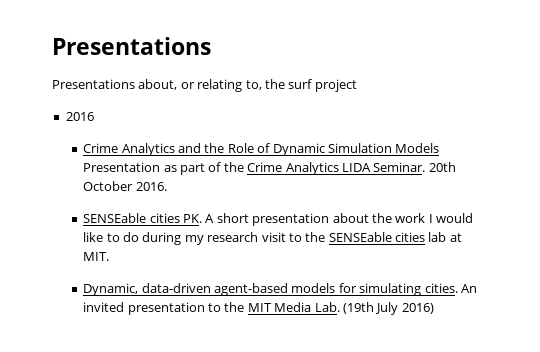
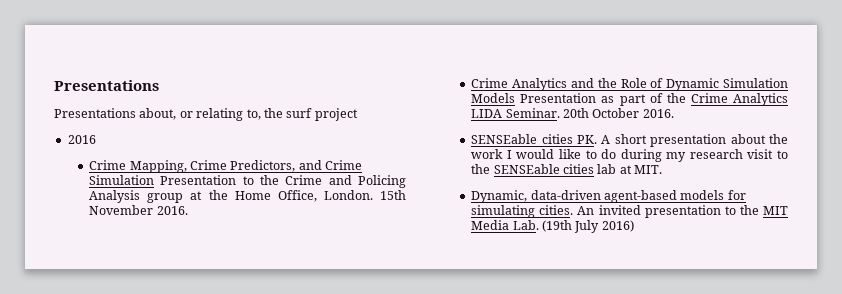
+ Crime Mapping, Crime Predictors, and Crime Simulation Presentation to the Crime and Policing Analysis group at the Home Office, London. 15th November 2016.

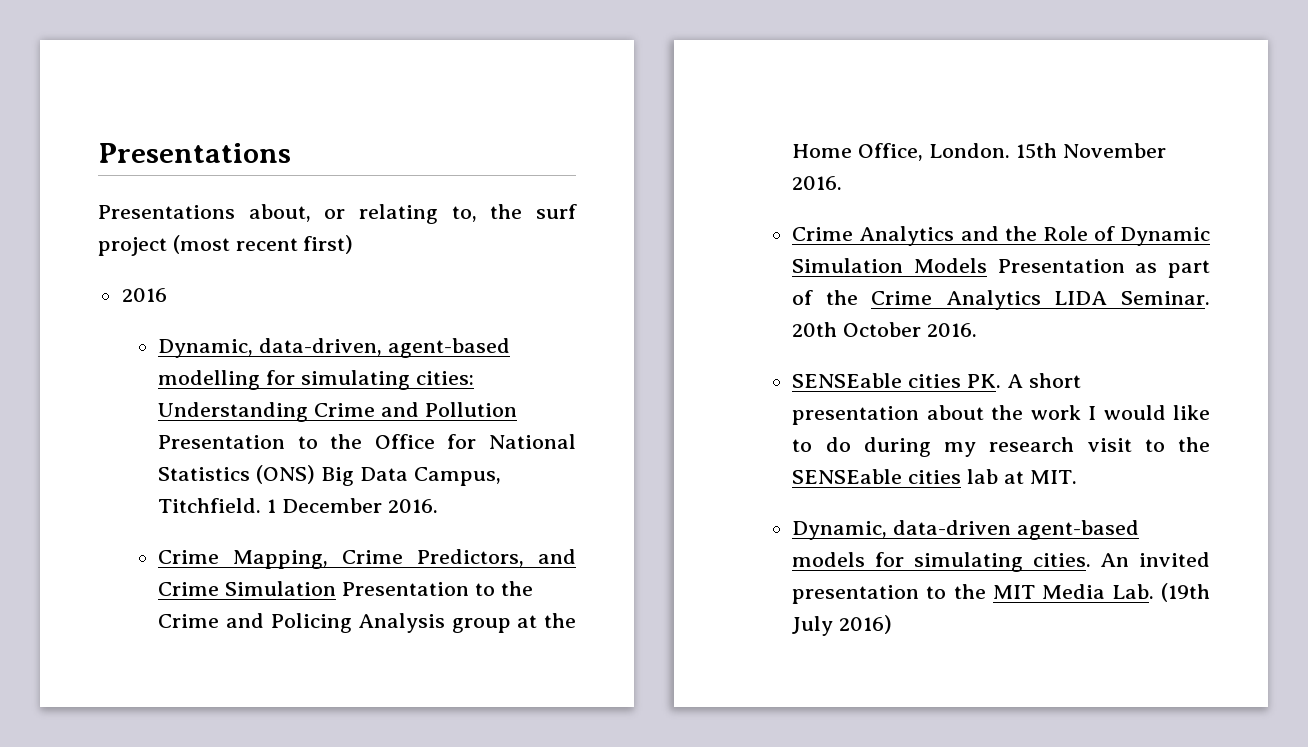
- Presentations about, or relating to, the surf project
+ Presentations about, or relating to, the surf project (most recent first)
  2016
+ Dynamic, data-driven, agent-based modelling for simulating cities: Understanding Crime and Pollution Presentation to the Office for National Statistics (ONS) Big Data Campus, Titchfield. 1 December 2016.

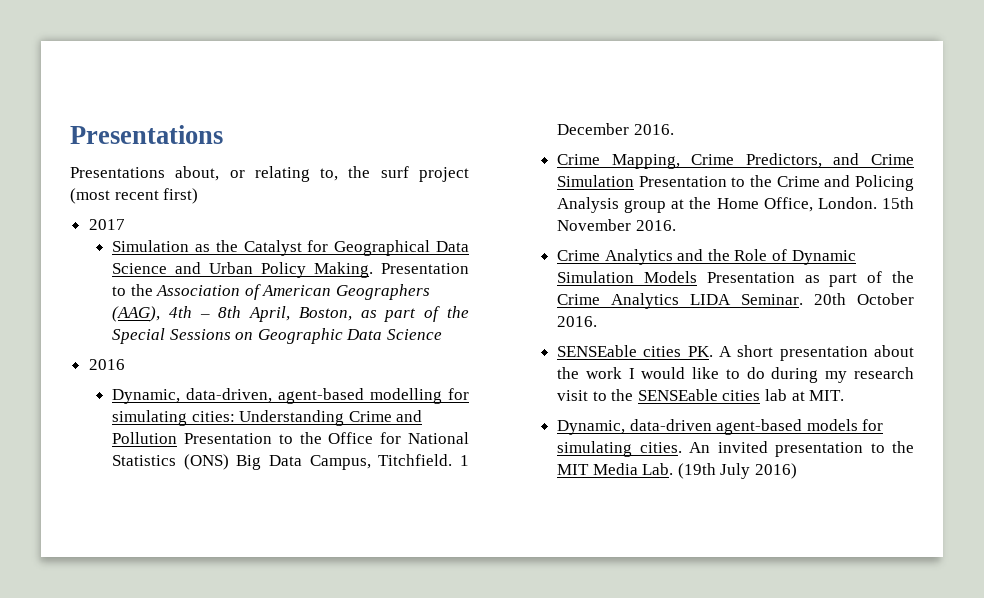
+ 2017
+ Simulation as the Catalyst for Geographical Data Science and Urban Policy Making. Presentation to the Association of American Geographers (AAG), 4th – 8th April, Boston, as part of the Special Sessions on Geographic Data Science

